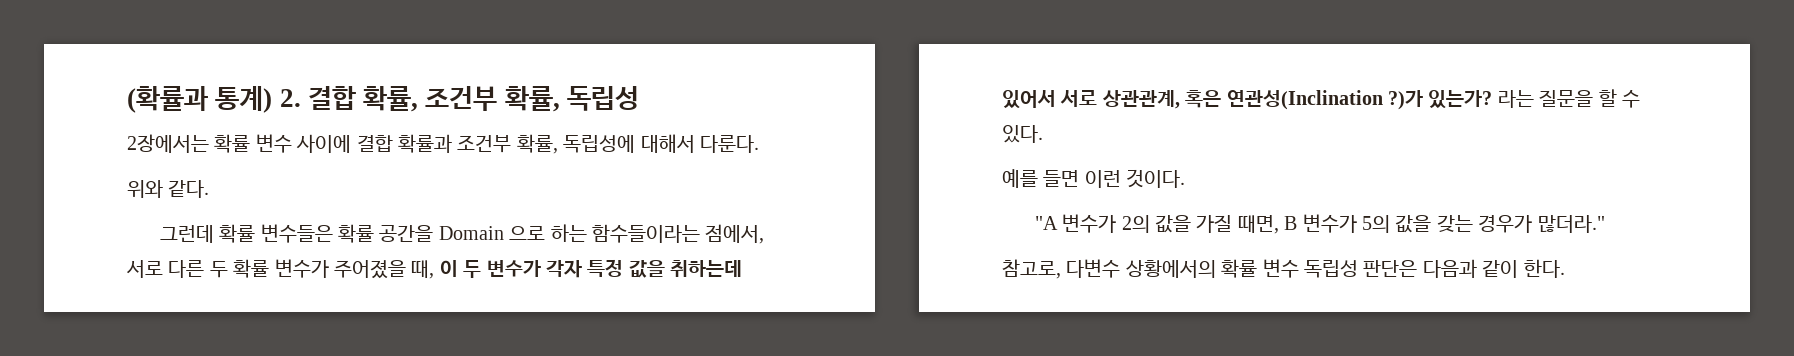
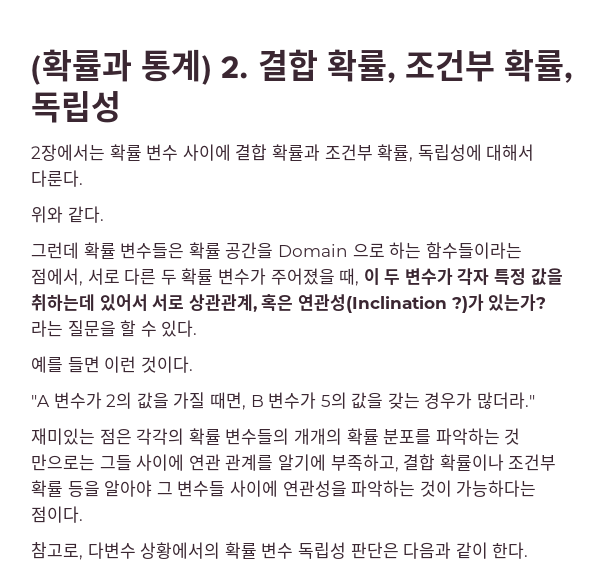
+ 재미있는 점은 각각의 확률 변수들의 개개의 확률 분포를 파악하는 것 만으로는 그들 사이에 연관 관계를 알기에 부족하고, 결합 확률이나 조건부 확률 등을 알아야 그 변수들 사이에 연관성을 파악하는 것이 가능하다는 점이다.

